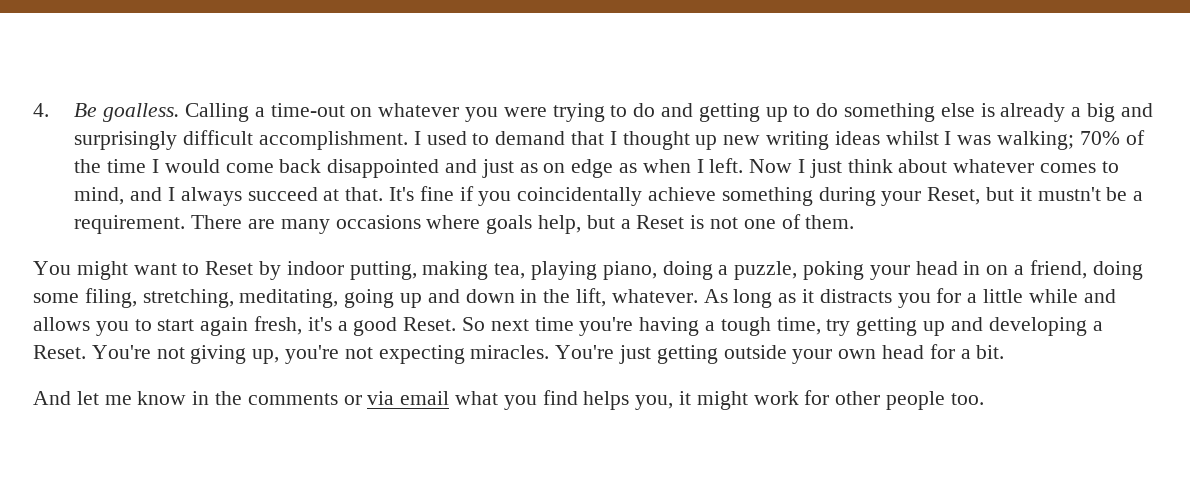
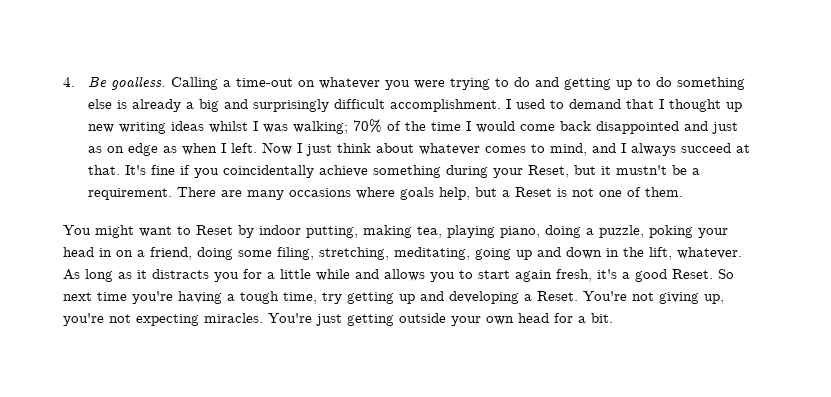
- And let me know in the comments or via email what you find helps you, it might work for other people too.

